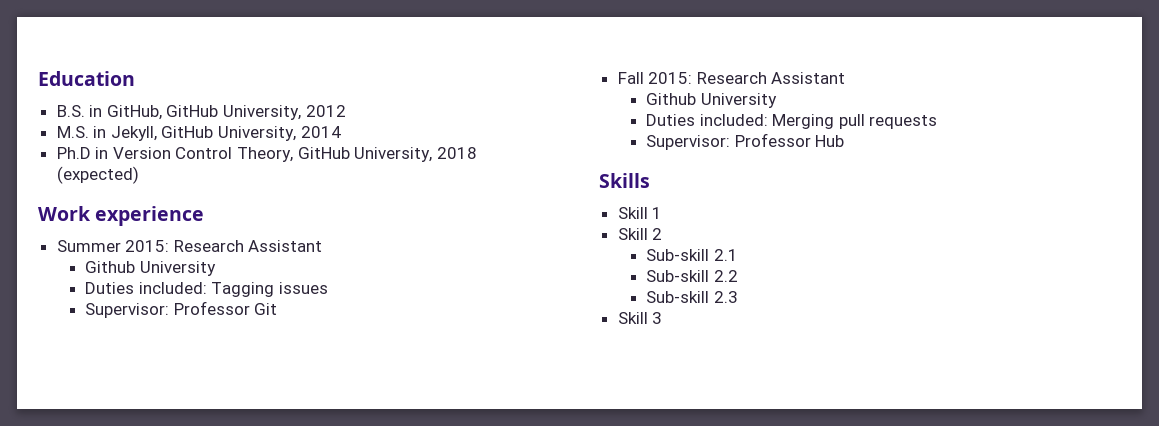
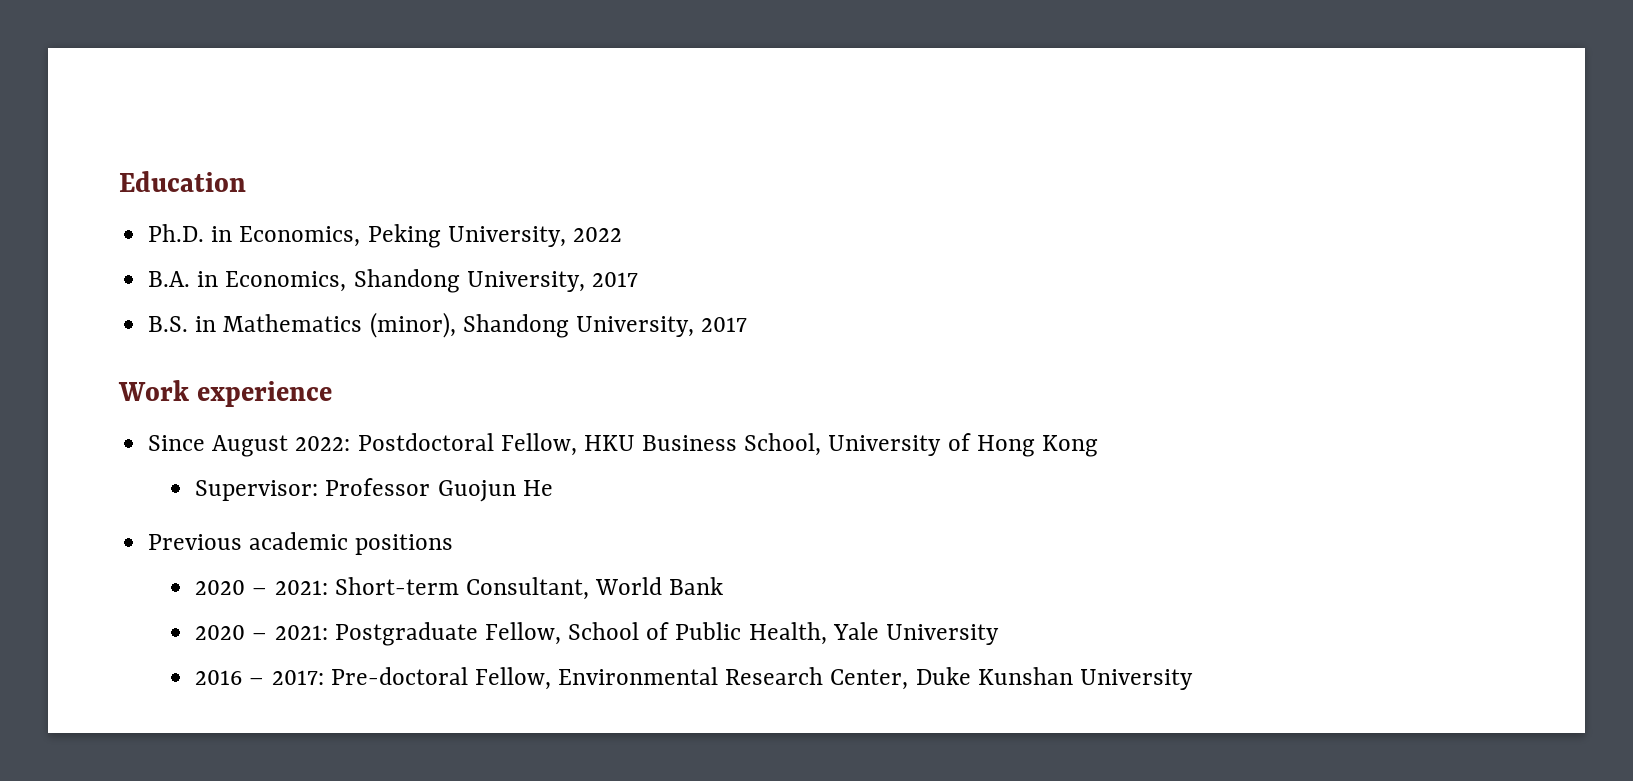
- B.S. in GitHub, GitHub University, 2012
- M.S. in Jekyll, GitHub University, 2014
- Ph.D in Version Control Theory, GitHub University, 2018 (expected)
+ Ph.D. in Economics, Peking University, 2022
+ B.A. in Economics, Shandong University, 2017
+ B.S. in Mathematics (minor), Shandong University, 2017
  Work experience
- Summer 2015: Research Assistant
- Github University
- Duties included: Tagging issues
- Supervisor: Professor Git
- Fall 2015: Research Assistant
- Github University
- Duties included: Merging pull requests
- Supervisor: Professor Hub
- Skills
- Skill 1
- Skill 2
- Sub-skill 2.1
- Sub-skill 2.2
- Sub-skill 2.3
- Skill 3
+ Since August 2022: Postdoctoral Fellow, HKU Business School, University of Hong Kong
+ Supervisor: Professor Guojun He
+ Previous academic positions
+ 2020 – 2021: Short-term Consultant, World Bank
+ 2020 – 2021: Postgraduate Fellow, School of Public Health, Yale University
+ 2016 – 2017: Pre-doctoral Fellow, Environmental Research Center, Duke Kunshan University

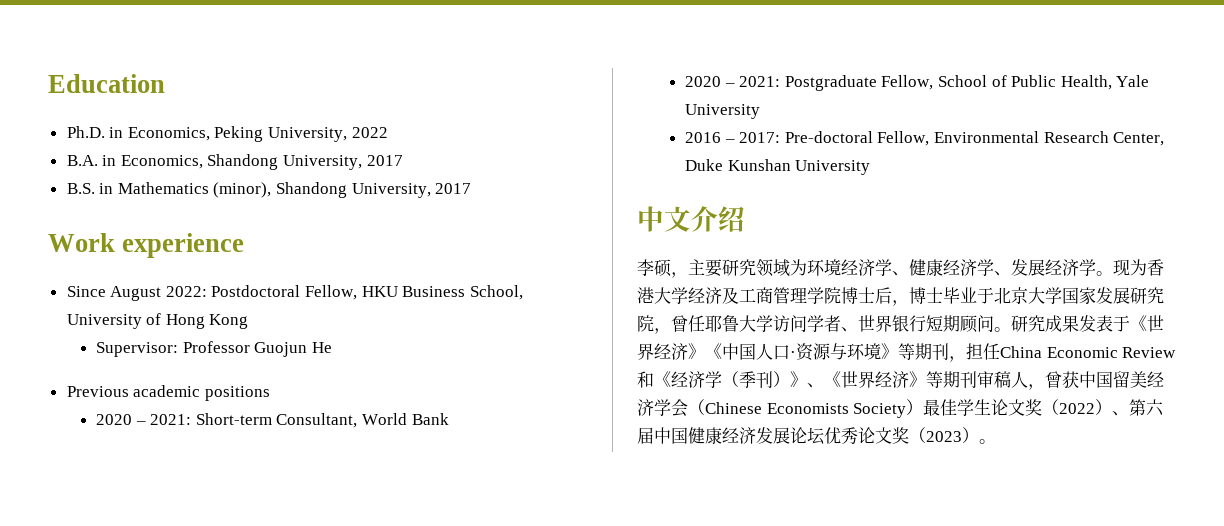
+ 中文介绍
+ 李硕，主要研究领域为环境经济学、健康经济学、发展经济学。现为香港大学经济及工商管理学院博士后，博士毕业于北京大学国家发展研究院，曾任耶鲁大学访问学者、世界银行短期顾问。研究成果发表于《世界经济》《中国人口·资源与环境》等期刊，担任China Economic Review和《经济学（季刊）》、《世界经济》等期刊审稿人，曾获中国留美经济学会（Chinese Economists Society）最佳学生论文奖（2022）、第六届中国健康经济发展论坛优秀论文奖（2023）。

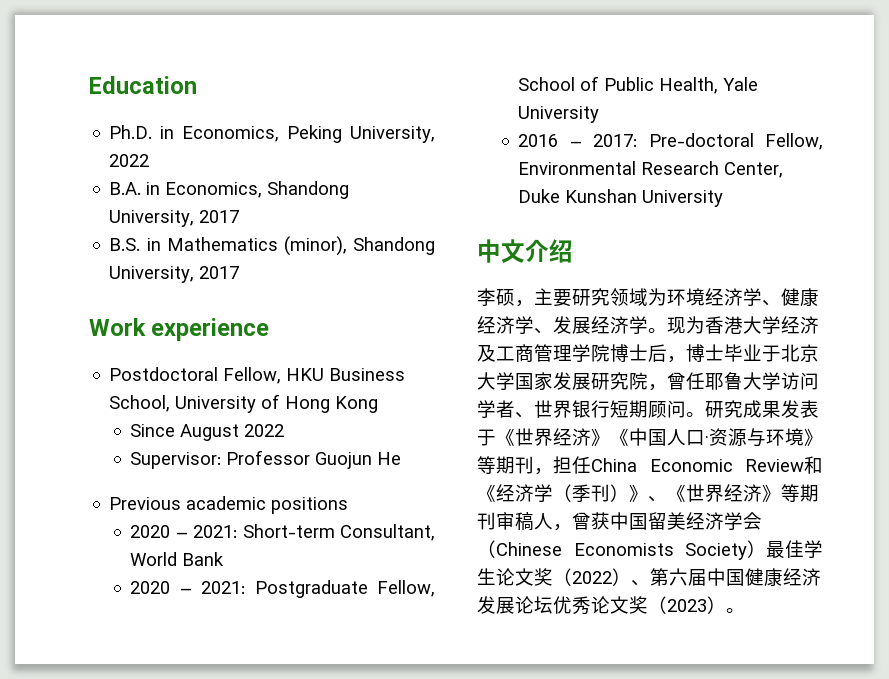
- Since August 2022: Postdoctoral Fellow, HKU Business School, University of Hong Kong
+ Postdoctoral Fellow, HKU Business School, University of Hong Kong
+ Since August 2022

